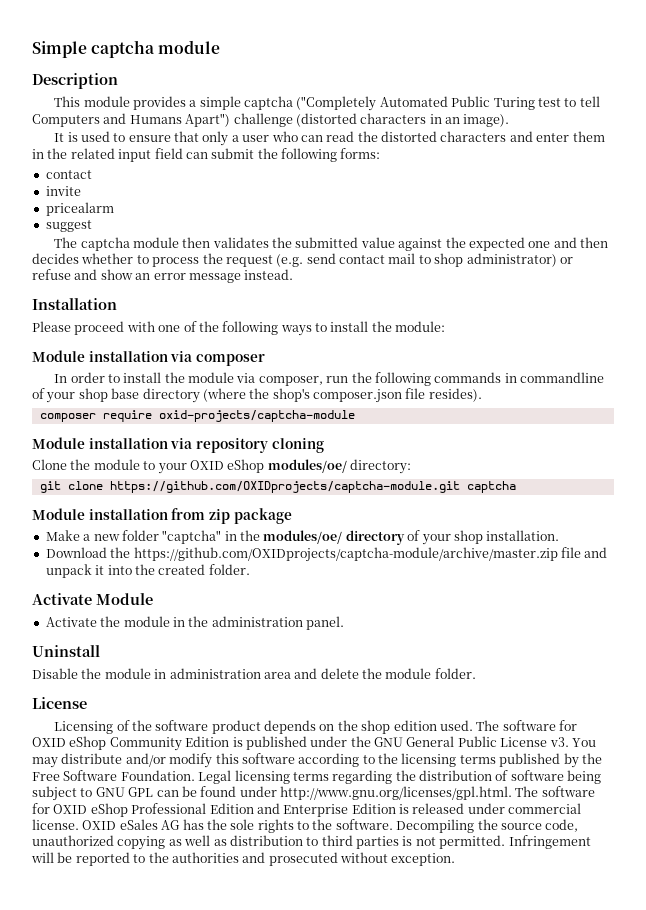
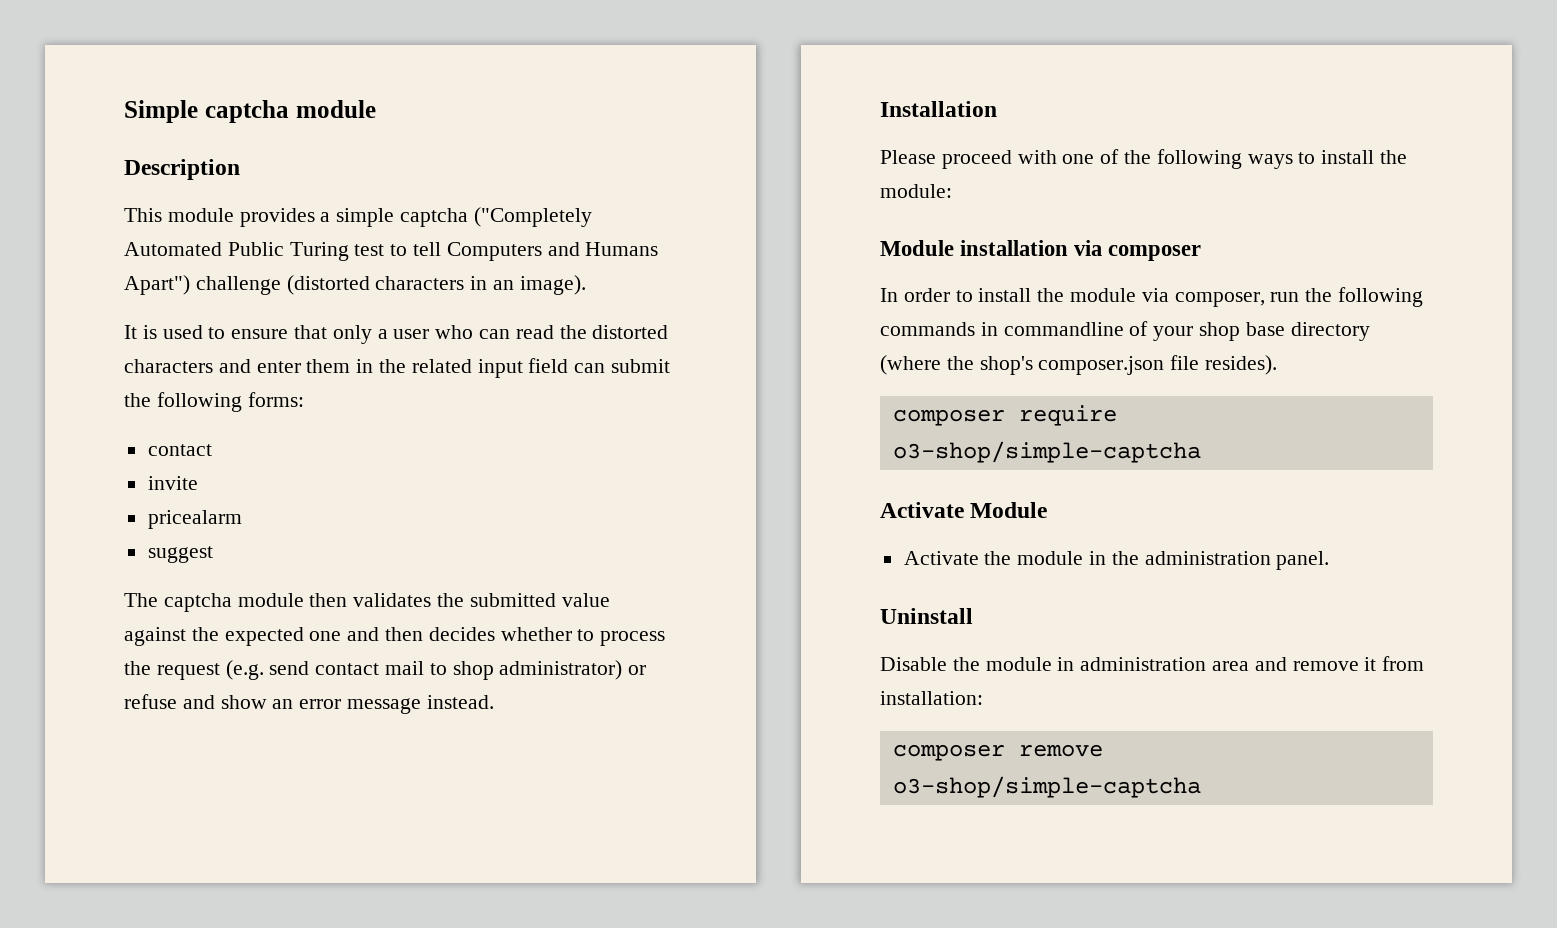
- composer require oxid-projects/captcha-module
- Module installation via repository cloning
- Clone the module to your OXID eShop modules/oe/ directory:
- git clone https://github.com/OXIDprojects/captcha-module.git captcha
- Module installation from zip package
- Make a new folder "captcha" in the modules/oe/ directory of your shop installation.
- Download the https://github.com/OXIDprojects/captcha-module/archive/master.zip file and unpack it into the created folder.
+ composer require o3-shop/simple-captcha
- Disable the module in administration area and delete the module folder.
- License
- Licensing of the software product depends on the shop edition used. The software for OXID eShop Community Edition is published under the GNU General Public License v3. You may distribute and/or modify this software according to the licensing terms published by the Free Software Foundation. Legal licensing terms regarding the distribution of software being subject to GNU GPL can be found under http://www.gnu.org/licenses/gpl.html. The software for OXID eShop Professional Edition and Enterprise Edition is released under commercial license. OXID eSales AG has the sole rights to the software. Decompiling the source code, unauthorized copying as well as distribution to third parties is not permitted. Infringement will be reported to the authorities and prosecuted without exception.
+ Disable the module in administration area and remove it from installation:
+ composer remove o3-shop/simple-captcha

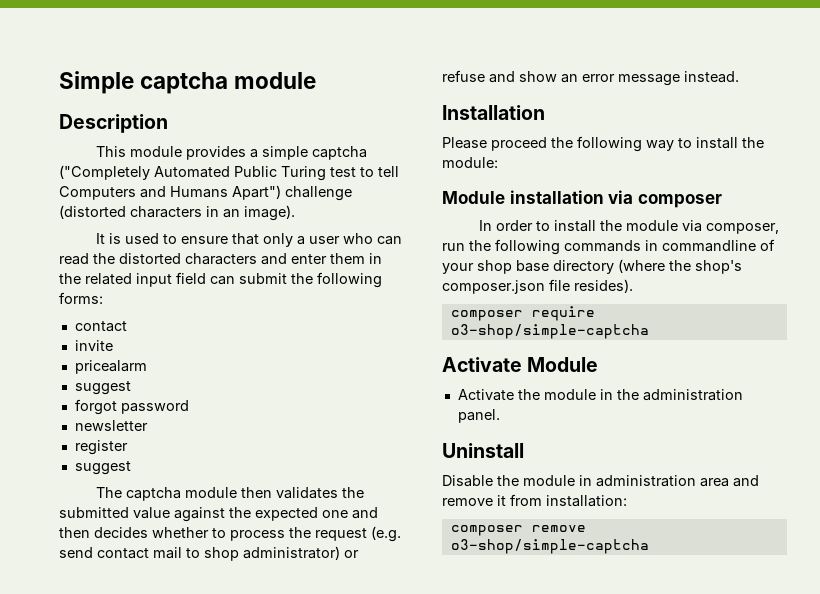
+ forgot password
+ newsletter
+ register
+ suggest
- Please proceed with one of the following ways to install the module:
+ Please proceed the following way to install the module:

